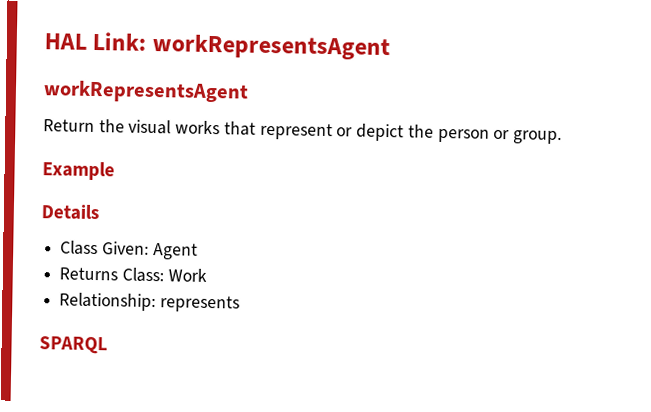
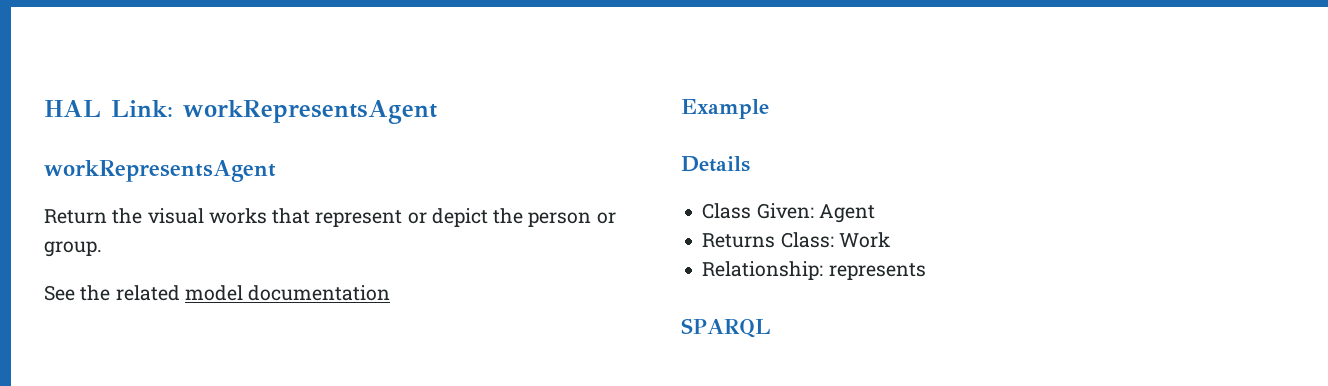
+ See the related model documentation

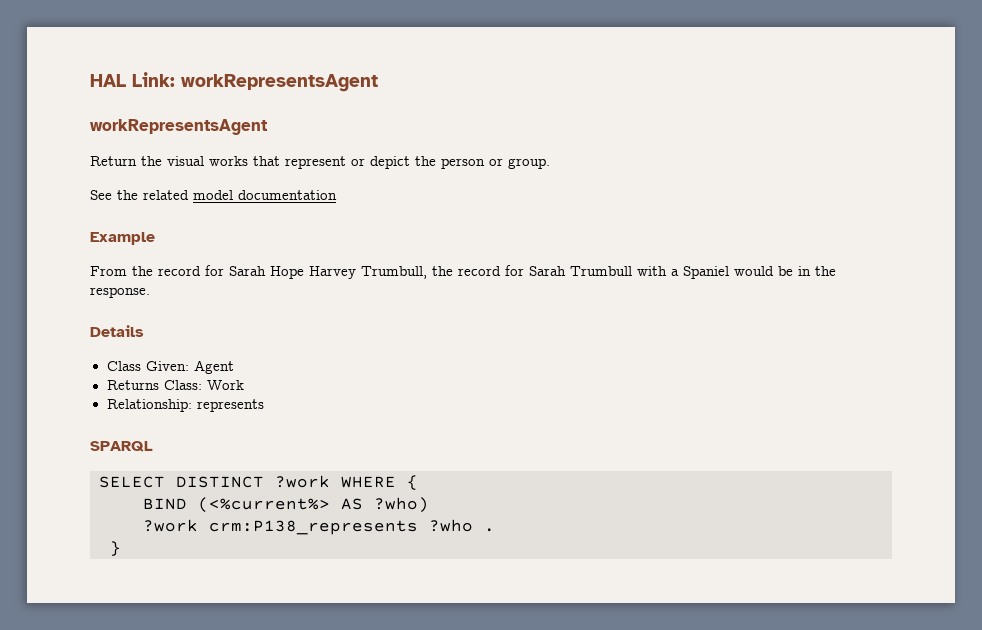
+ From the record for Sarah Hope Harvey Trumbull, the record for Sarah Trumbull with a Spaniel would be in the response.
+ SELECT DISTINCT ?work WHERE {
+ BIND (<%current%> AS ?who)
+ ?work crm:P138_represents ?who .
+ }

